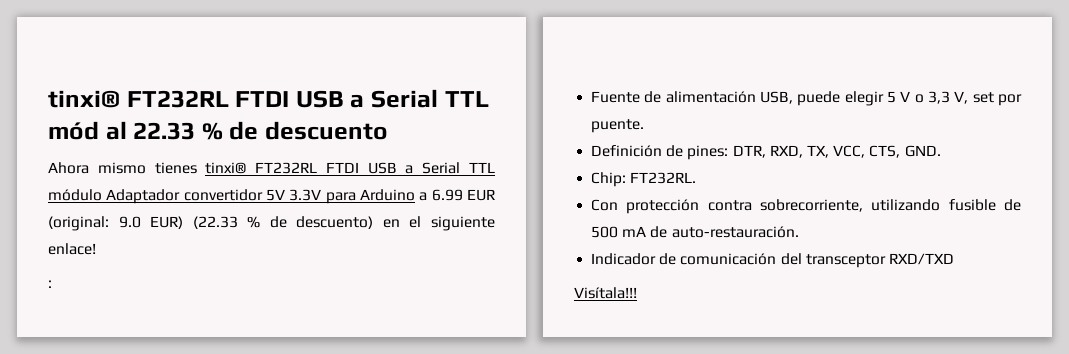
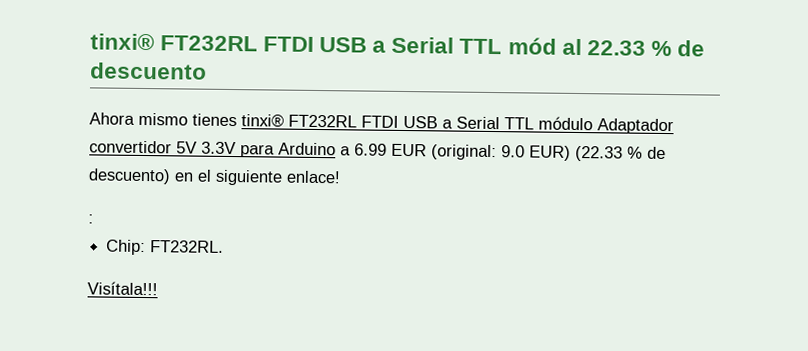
- Fuente de alimentación USB, puede elegir 5 V o 3,3 V, set por puente.
- Definición de pines: DTR, RXD, TX, VCC, CTS, GND.
  Chip: FT232RL.
- Con protección contra sobrecorriente, utilizando fusible de 500 mA de auto-restauración.
- Indicador de comunicación del transceptor RXD/TXD

